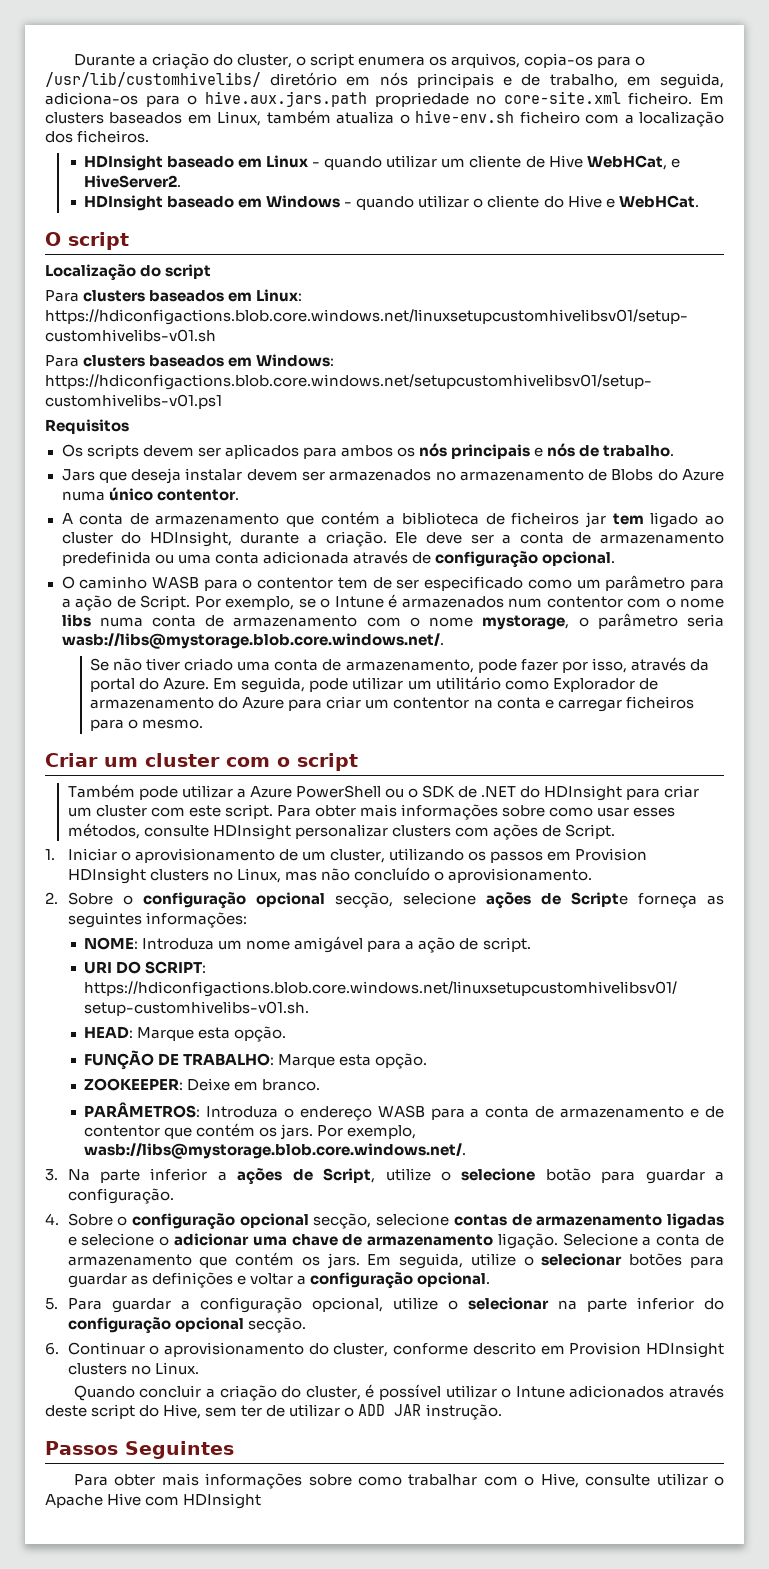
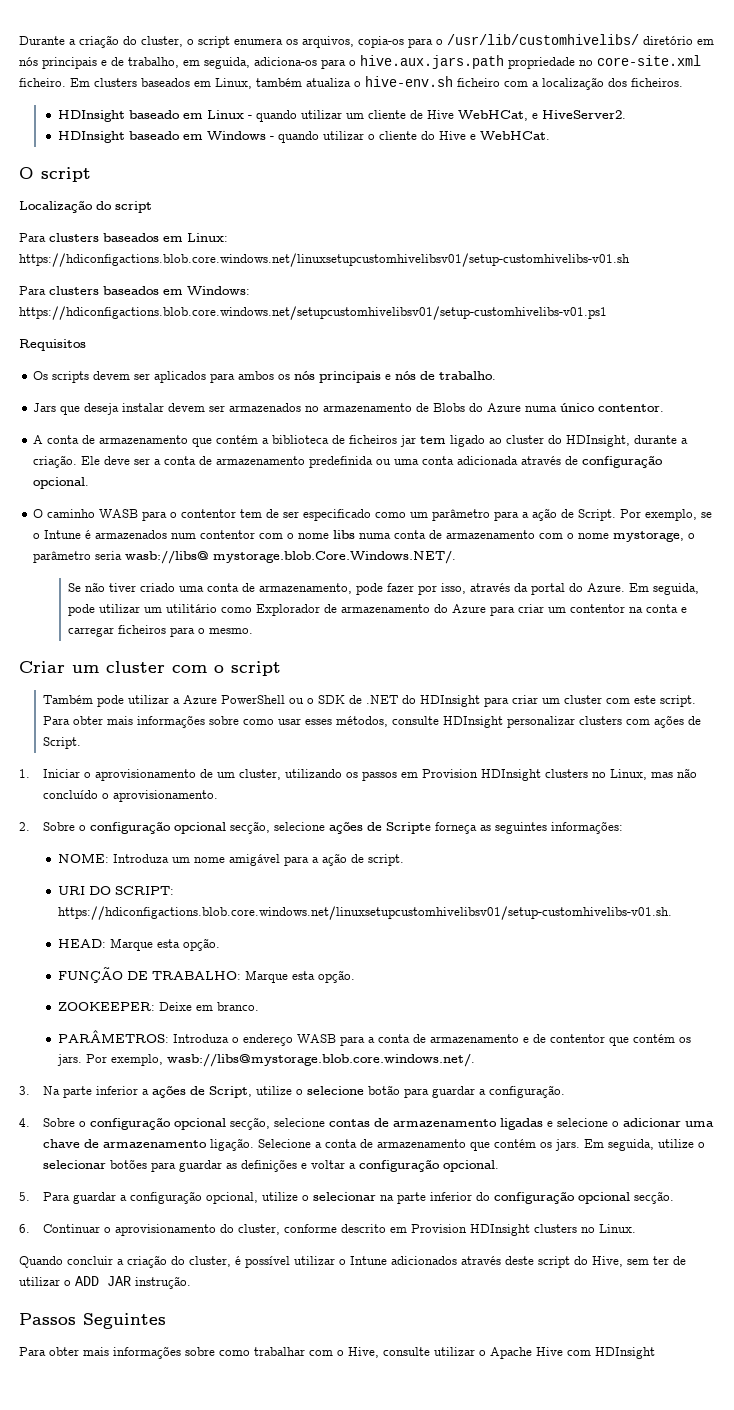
- Por exemplo, se o Intune é armazenados num contentor com o nome libs numa conta de armazenamento com o nome mystorage, o parâmetro seria wasb://libs@mystorage.blob.core.windows.net/.
+ Por exemplo, se o Intune é armazenados num contentor com o nome libs numa conta de armazenamento com o nome mystorage, o parâmetro seria wasb://libs@ mystorage.blob.Core.Windows.NET/.

